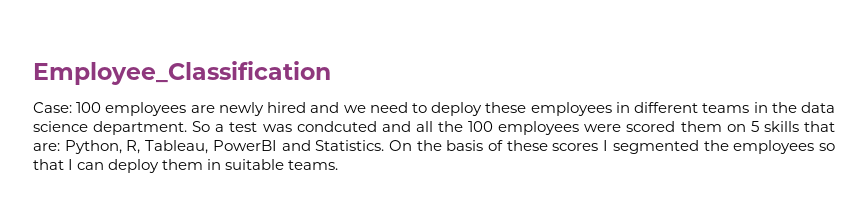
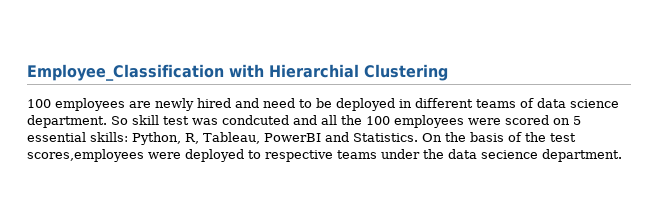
- Employee_Classification
- Case: 100 employees are newly hired and we need to deploy these employees in different teams in the data science department.
+ Employee_Classification with Hierarchial Clustering
+ 100 employees are newly hired and need to be deployed in different teams of data science department.
- So a test was condcuted and all the 100 employees were scored them on 5 skills that are: Python, R, Tableau, PowerBI and Statistics.
+ So skill test was condcuted and all the 100 employees were scored on 5 essential skills: Python, R, Tableau, PowerBI and Statistics.
- On the basis of these scores I segmented the employees so that I can deploy them in suitable teams.
+ On the basis of the test scores,employees were deployed to respective teams under the data secience department.

